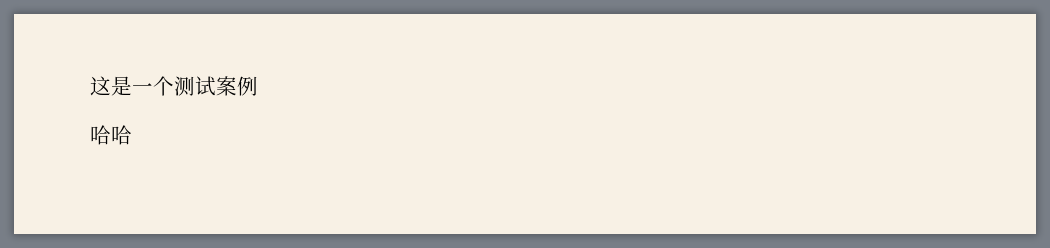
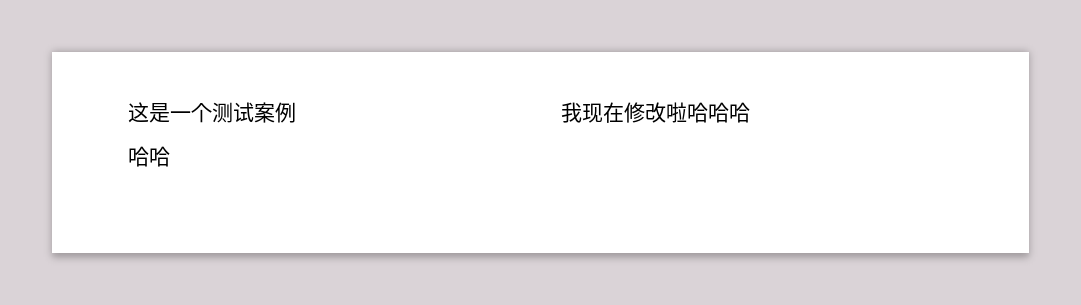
+ 我现在修改啦哈哈哈

